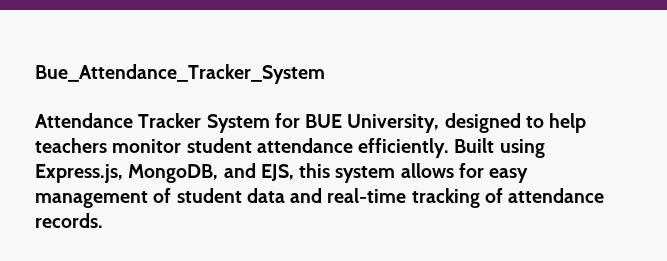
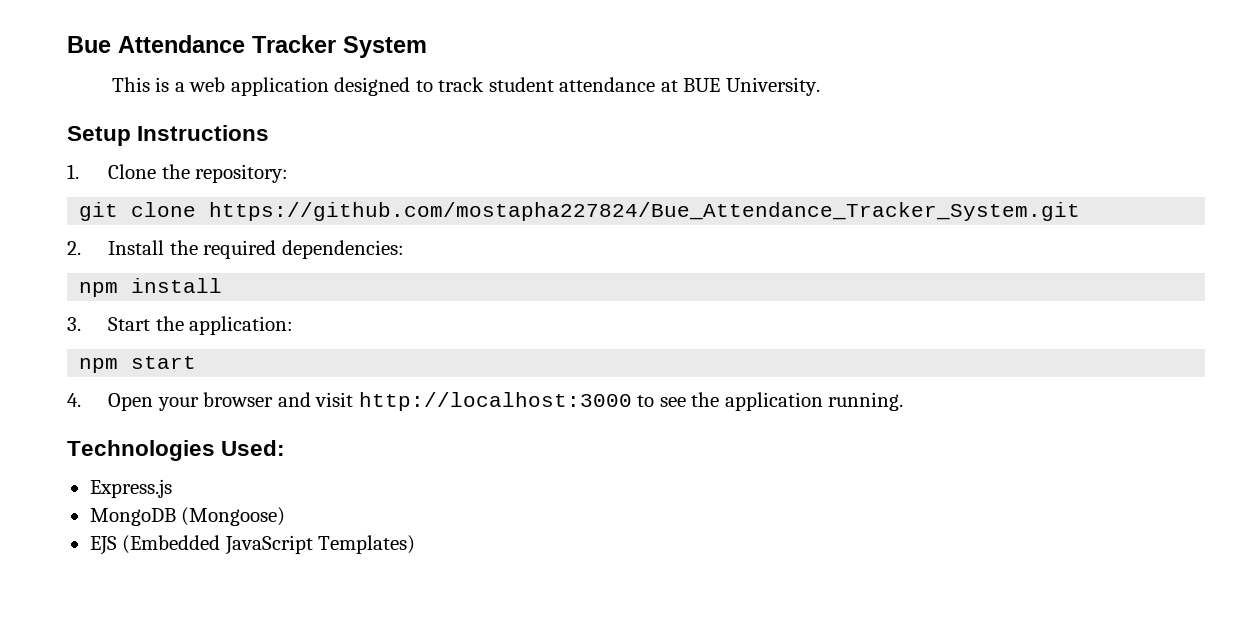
- Bue_Attendance_Tracker_System
- Attendance Tracker System for BUE University, designed to help teachers monitor student attendance efficiently. Built using Express.js, MongoDB, and EJS, this system allows for easy management of student data and real-time tracking of attendance records.
+ Bue Attendance Tracker System
+ This is a web application designed to track student attendance at BUE University.
+ Setup Instructions
+ 1. Clone the repository:
+ git clone https://github.com/mostapha227824/Bue_Attendance_Tracker_System.git
+ 2. Install the required dependencies:
+ npm install
+ 3. Start the application:
+ npm start
+ 4. Open your browser and visit http://localhost:3000 to see the application running.
+ Technologies Used:
+ Express.js
+ MongoDB (Mongoose)
+ EJS (Embedded JavaScript Templates)

